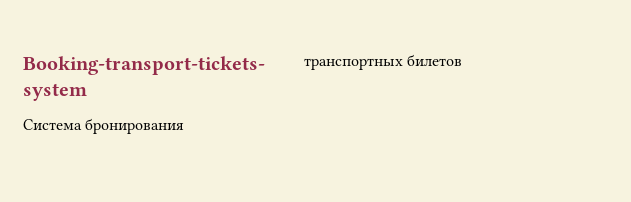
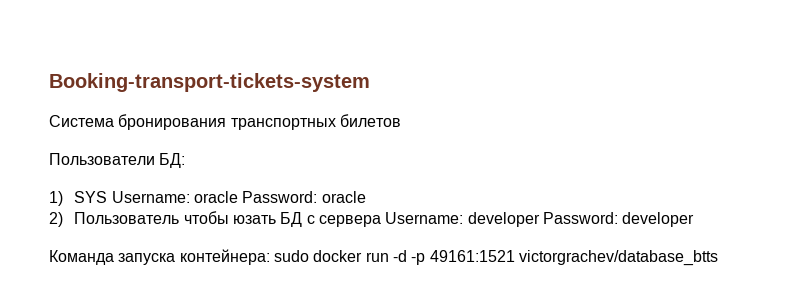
+ Пользователи БД:
+ 1) SYS Username: oracle Password: oracle
+ 2) Пользователь чтобы юзать БД с сервера Username: developer Password: developer
+ Команда запуска контейнера: sudo docker run -d -p 49161:1521 victorgrachev/database_btts

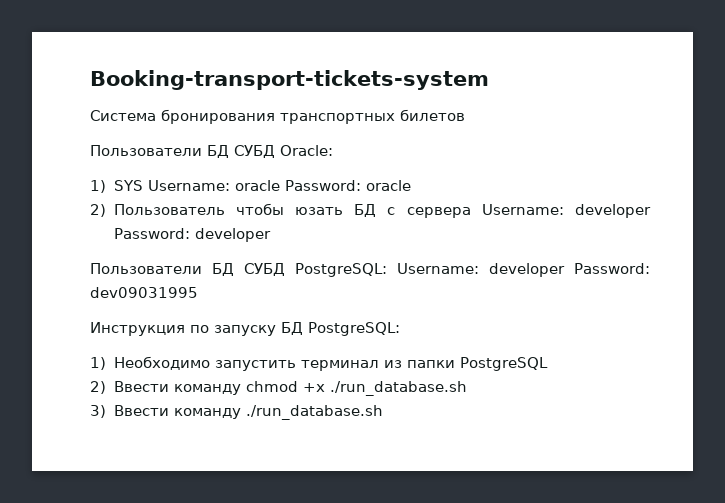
- Пользователи БД:
+ Пользователи БД СУБД Oracle:
- Команда запуска контейнера: sudo docker run -d -p 49161:1521 victorgrachev/database_btts
+ Пользователи БД СУБД PostgreSQL: Username: developer Password: dev09031995
+ Инструкция по запуску БД PostgreSQL:
+ 1) Необходимо запустить терминал из папки PostgreSQL
+ 2) Ввести команду chmod +x ./run_database.sh
+ 3) Ввести команду ./run_database.sh

